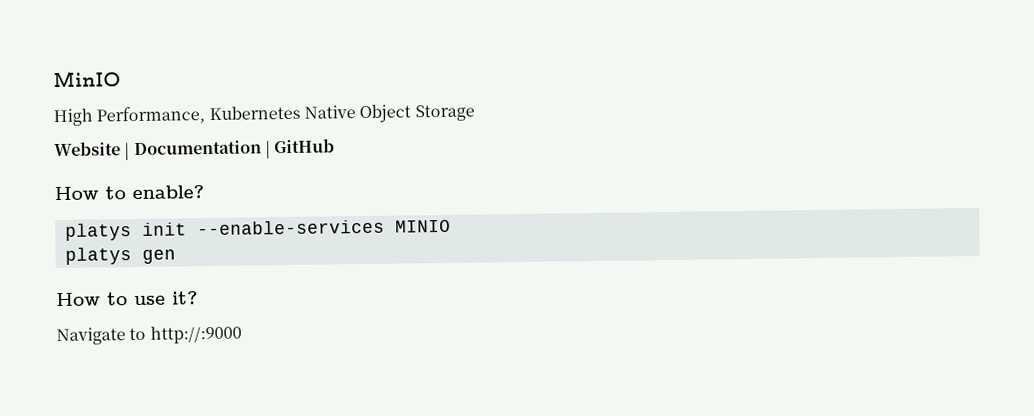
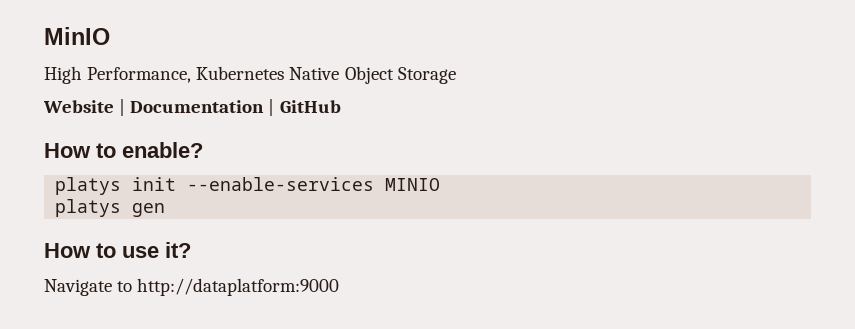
- Navigate to http://:9000
+ Navigate to http://dataplatform:9000

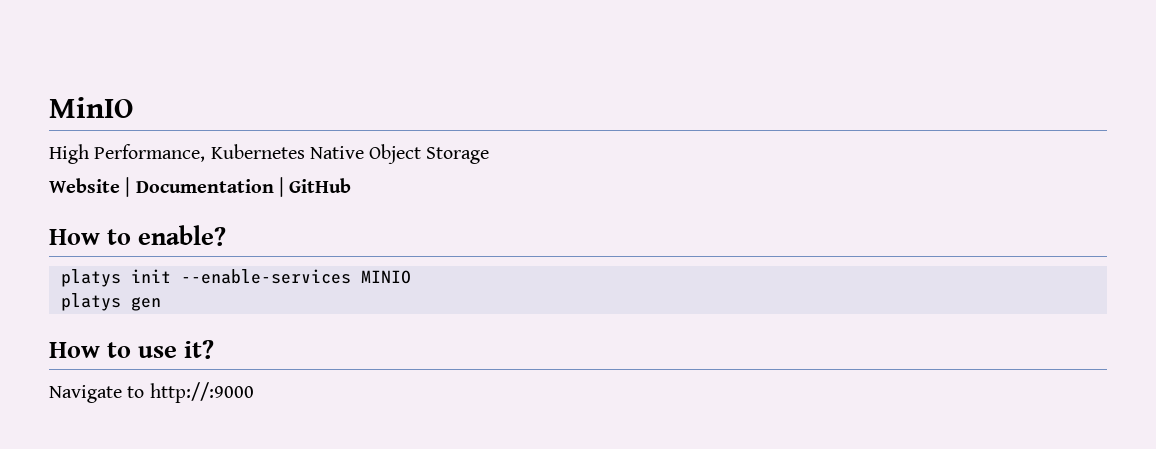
- Navigate to http://dataplatform:9000
+ Navigate to http://:9000

